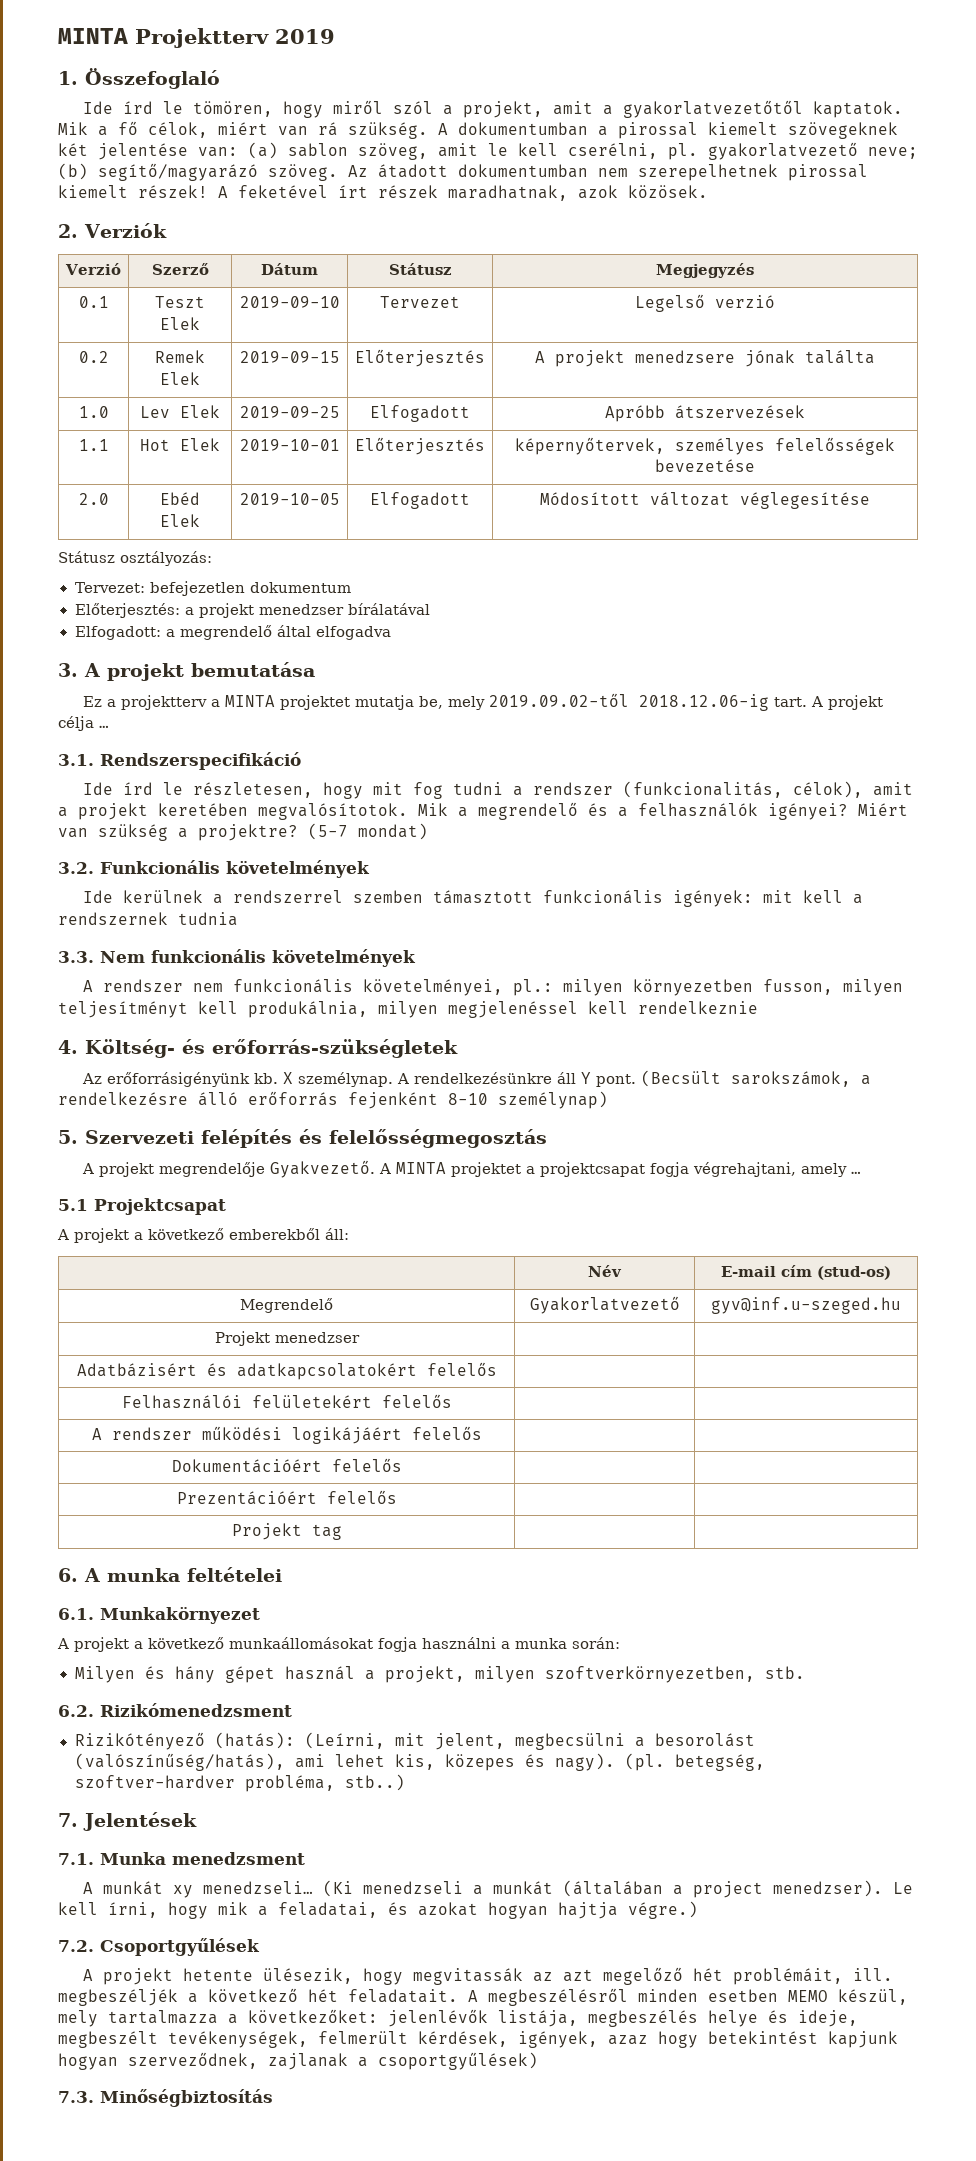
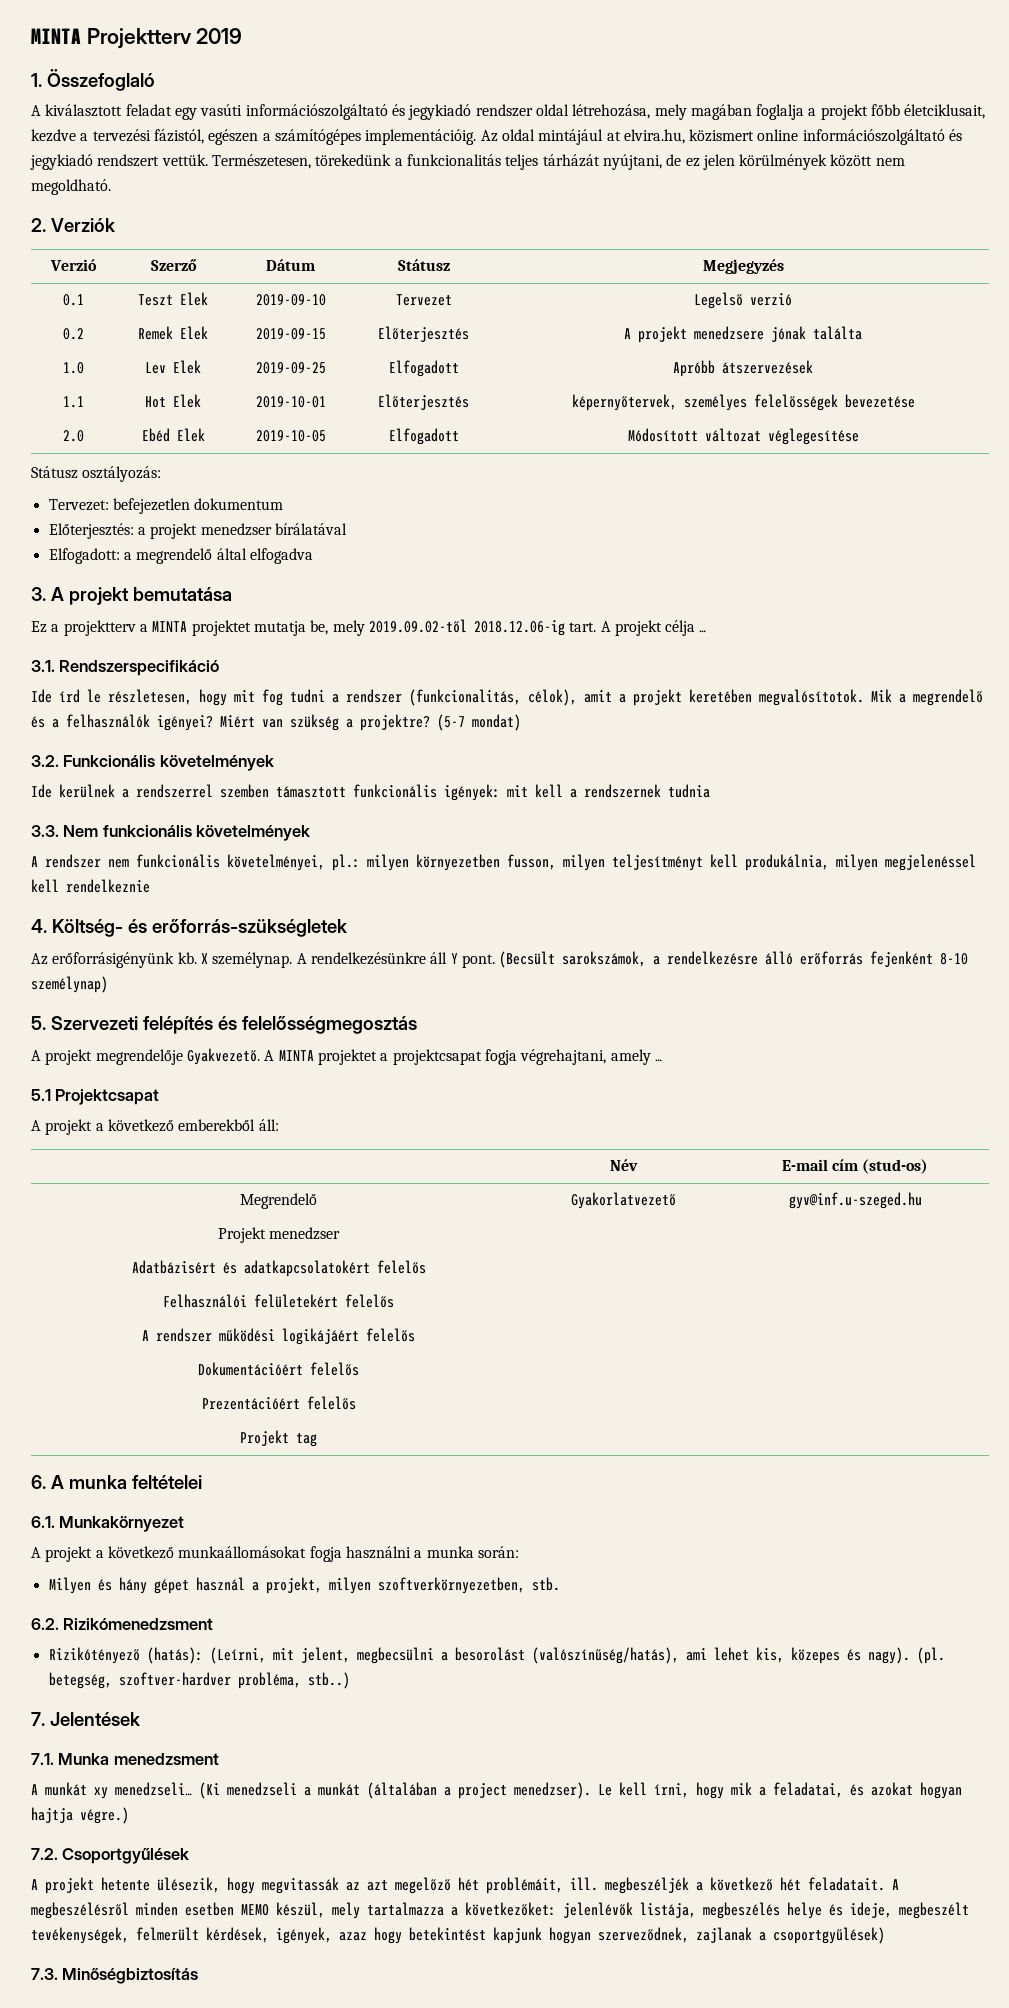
- Ide írd le tömören, hogy miről szól a projekt, amit a gyakorlatvezetőtől kaptatok. Mik a fő célok, miért van rá szükség. A dokumentumban a pirossal kiemelt szövegeknek két jelentése van: (a) sablon szöveg, amit le kell cserélni, pl. gyakorlatvezető neve; (b) segítő/magyarázó szöveg. Az átadott dokumentumban nem szerepelhetnek pirossal kiemelt részek! A feketével írt részek maradhatnak, azok közösek.
+ A kiválasztott feladat egy vasúti információszolgáltató és jegykiadó rendszer oldal létrehozása, mely magában foglalja a projekt főbb életciklusait, kezdve a tervezési fázistól, egészen a számítógépes implementációig. Az oldal mintájául at elvira.hu, közismert online információszolgáltató és jegykiadó rendszert vettük. Természetesen, törekedünk a funkcionalitás teljes tárházát nyújtani, de ez jelen körülmények között nem megoldható.

